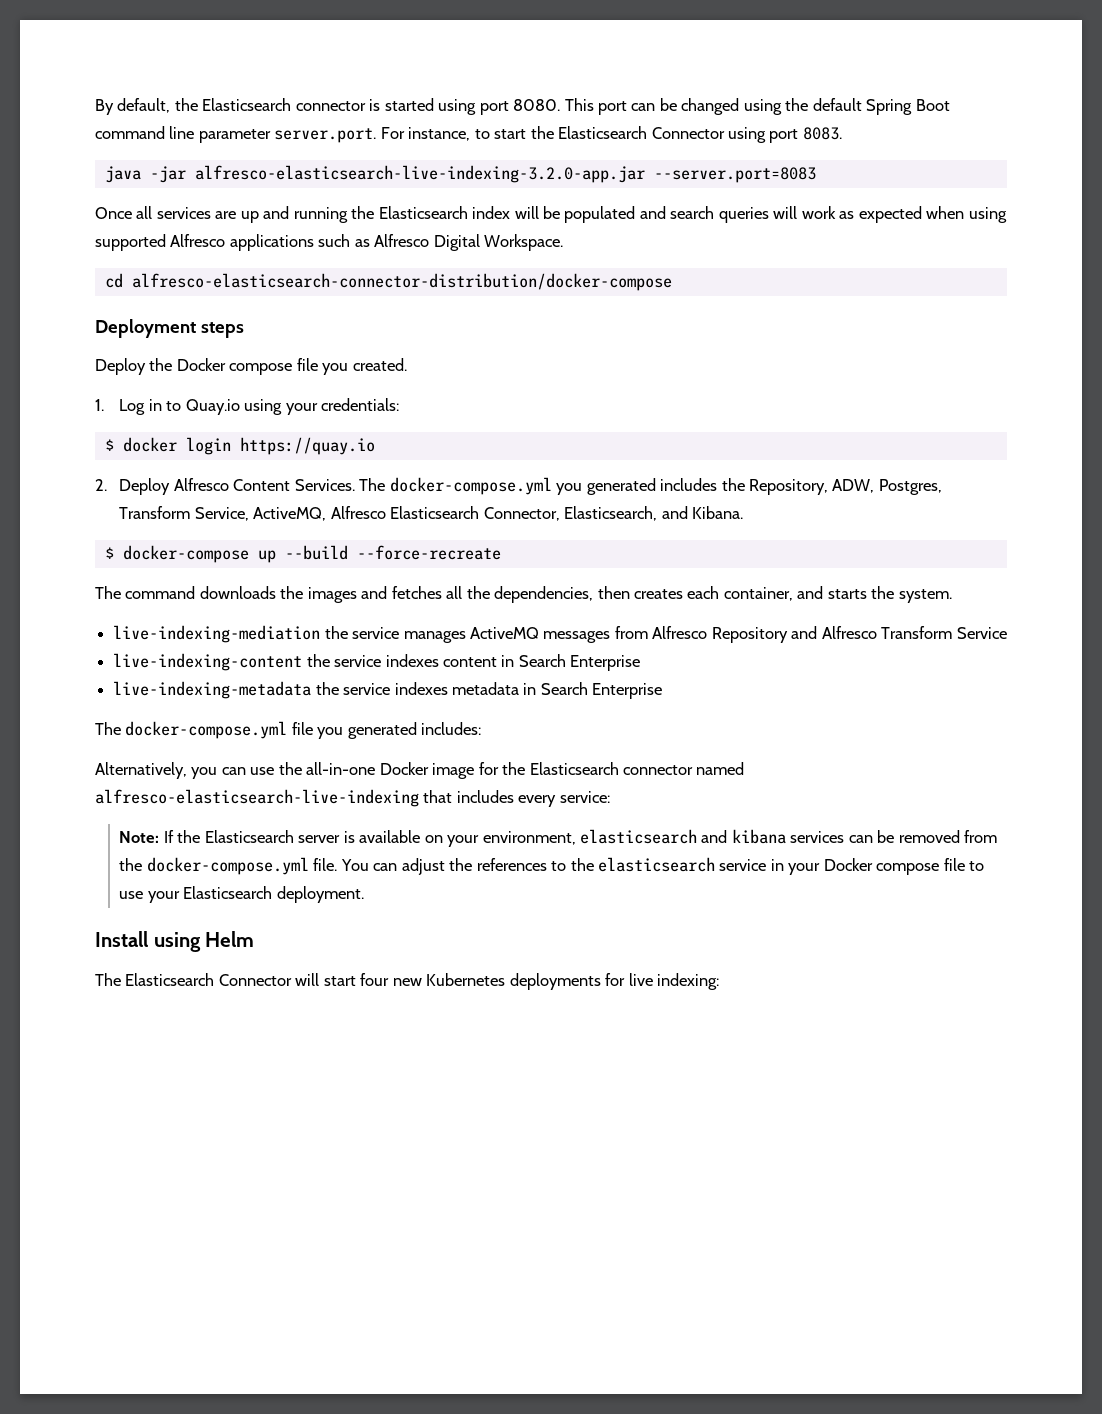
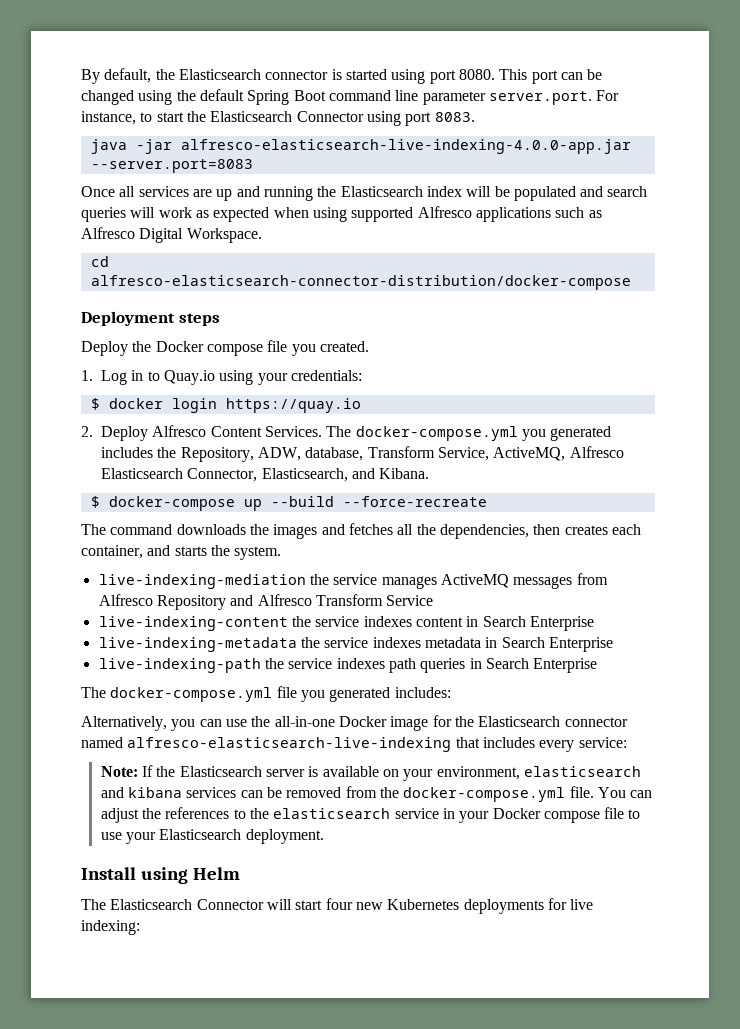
- java -jar alfresco-elasticsearch-live-indexing-3.2.0-app.jar --server.port=8083
+ java -jar alfresco-elasticsearch-live-indexing-4.0.0-app.jar --server.port=8083
- The docker-compose.yml you generated includes the Repository, ADW, Postgres, Transform Service, ActiveMQ, Alfresco Elasticsearch Connector, Elasticsearch, and Kibana.
+ The docker-compose.yml you generated includes the Repository, ADW, database, Transform Service, ActiveMQ, Alfresco Elasticsearch Connector, Elasticsearch, and Kibana.
+ live-indexing-path the service indexes path queries in Search Enterprise

